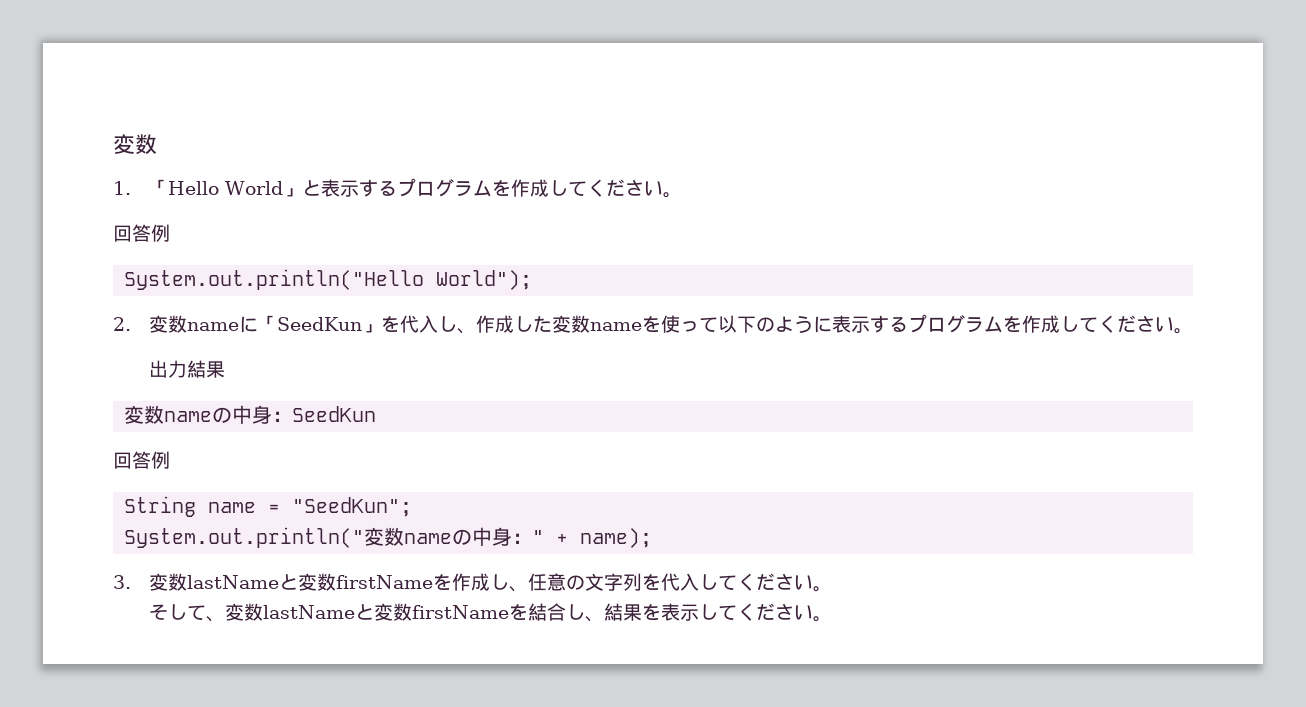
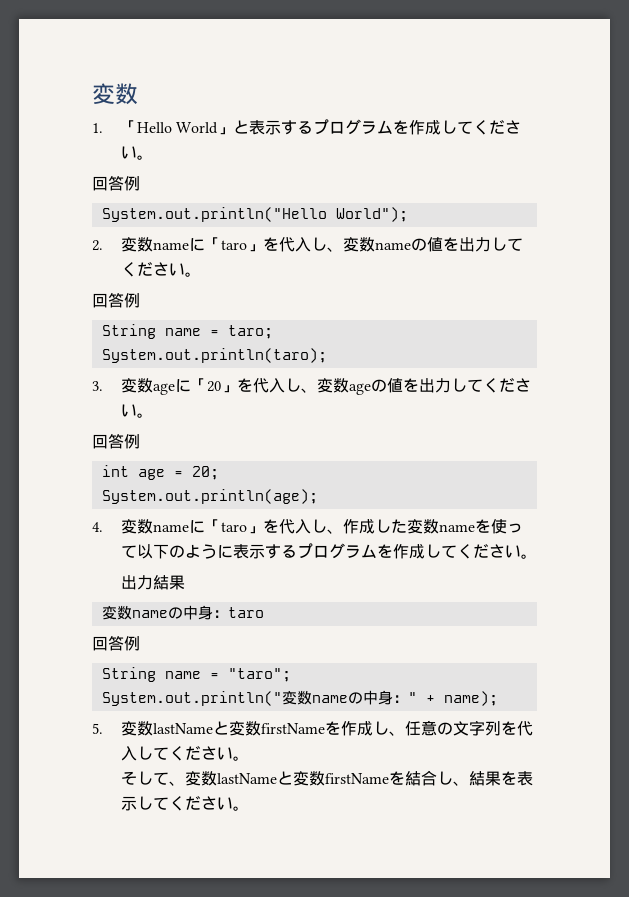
- 2.変数nameに「SeedKun」を代入し、作成した変数nameを使って以下のように表示するプログラムを作成してください。
+ 2.変数nameに「taro」を代入し、変数nameの値を出力してください。
+ 回答例
+ String name = taro;
+ System.out.println(taro);
+ 3.変数ageに「20」を代入し、変数ageの値を出力してください。
+ 回答例
+ int age = 20;
+ System.out.println(age);
+ 4.変数nameに「taro」を代入し、作成した変数nameを使って以下のように表示するプログラムを作成してください。
- 変数nameの中身：SeedKun
+ 変数nameの中身：taro
  回答例
- String name = "SeedKun";
+ String name = "taro";
- 3.変数lastNameと変数firstNameを作成し、任意の文字列を代入してください。
+ 5.変数lastNameと変数firstNameを作成し、任意の文字列を代入してください。

